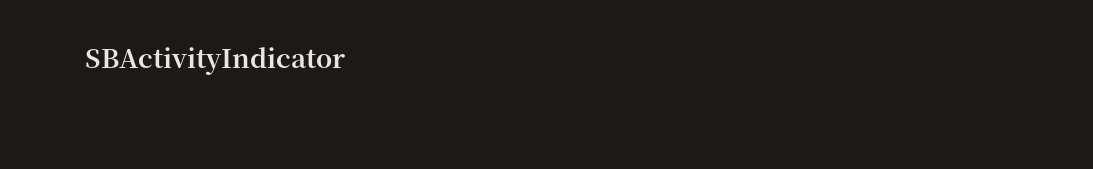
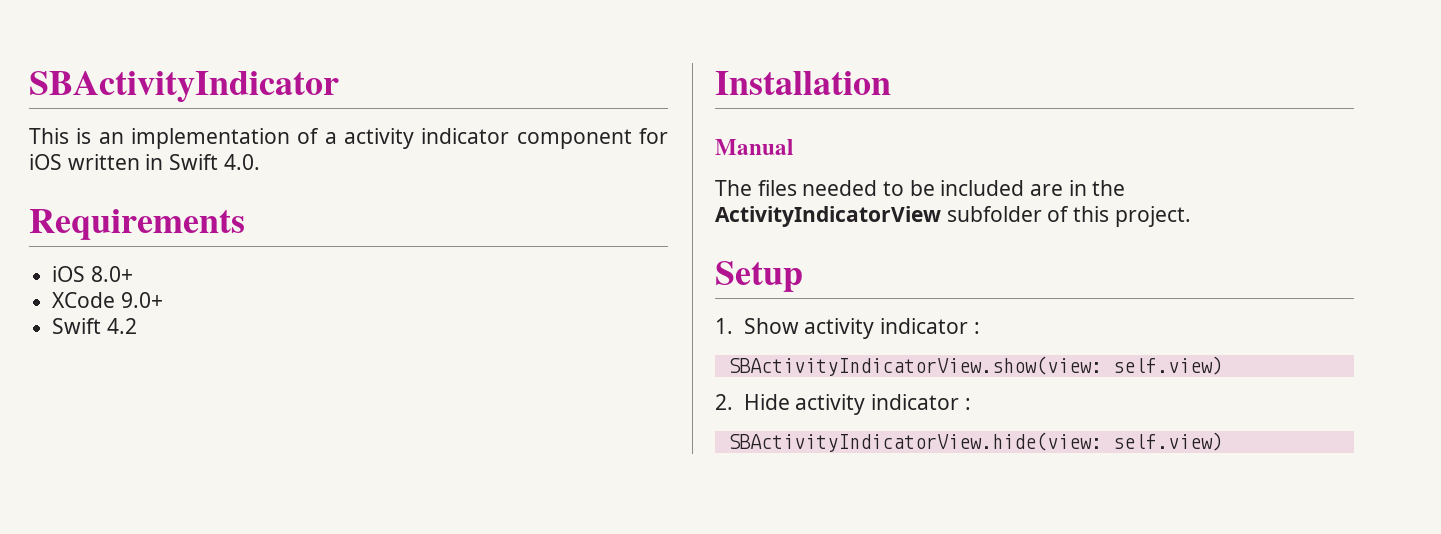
+ This is an implementation of a activity indicator component for iOS written in Swift 4.0.
+ Requirements
+ iOS 8.0+
+ XCode 9.0+
+ Swift 4.2
+ Installation
+ Manual
+ The files needed to be included are in the ActivityIndicatorView subfolder of this project.
+ Setup
+ 1. Show activity indicator :
+ SBActivityIndicatorView.show(view: self.view)
+ 2. Hide activity indicator :
+ SBActivityIndicatorView.hide(view: self.view)

